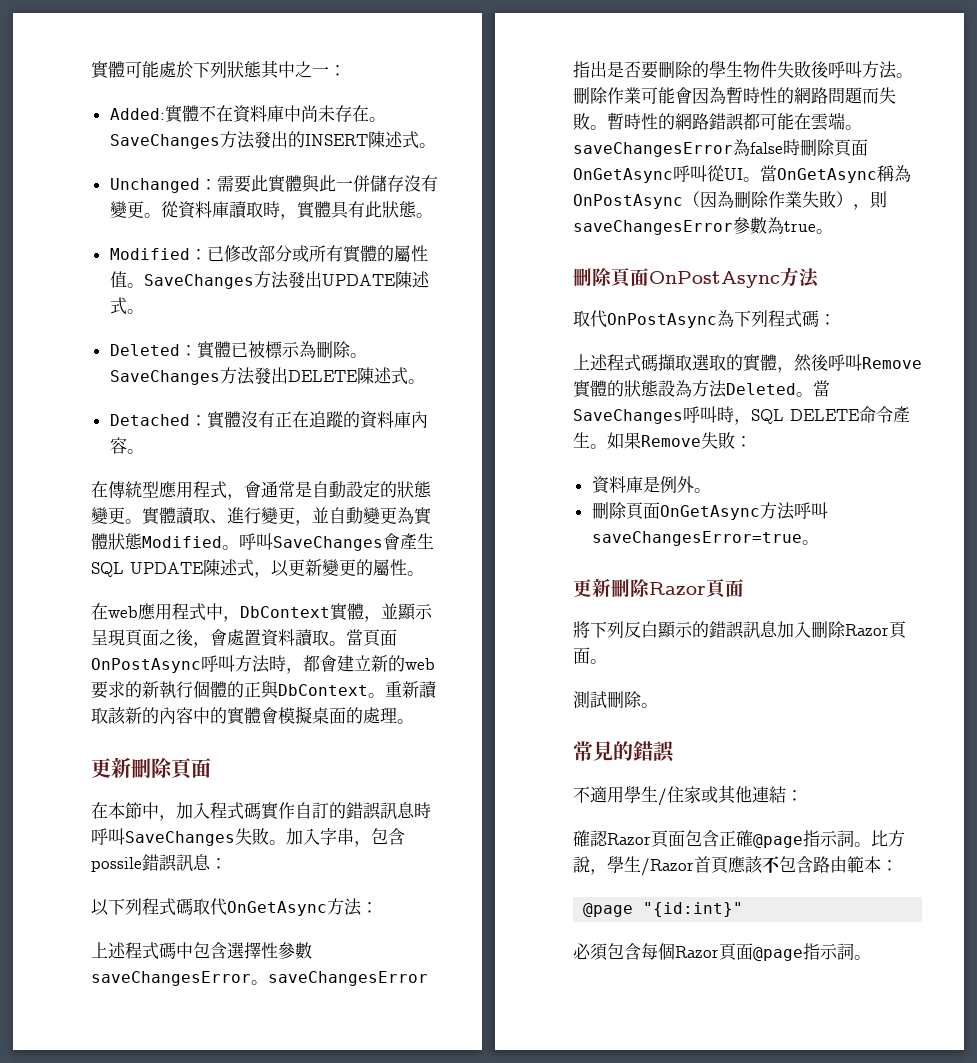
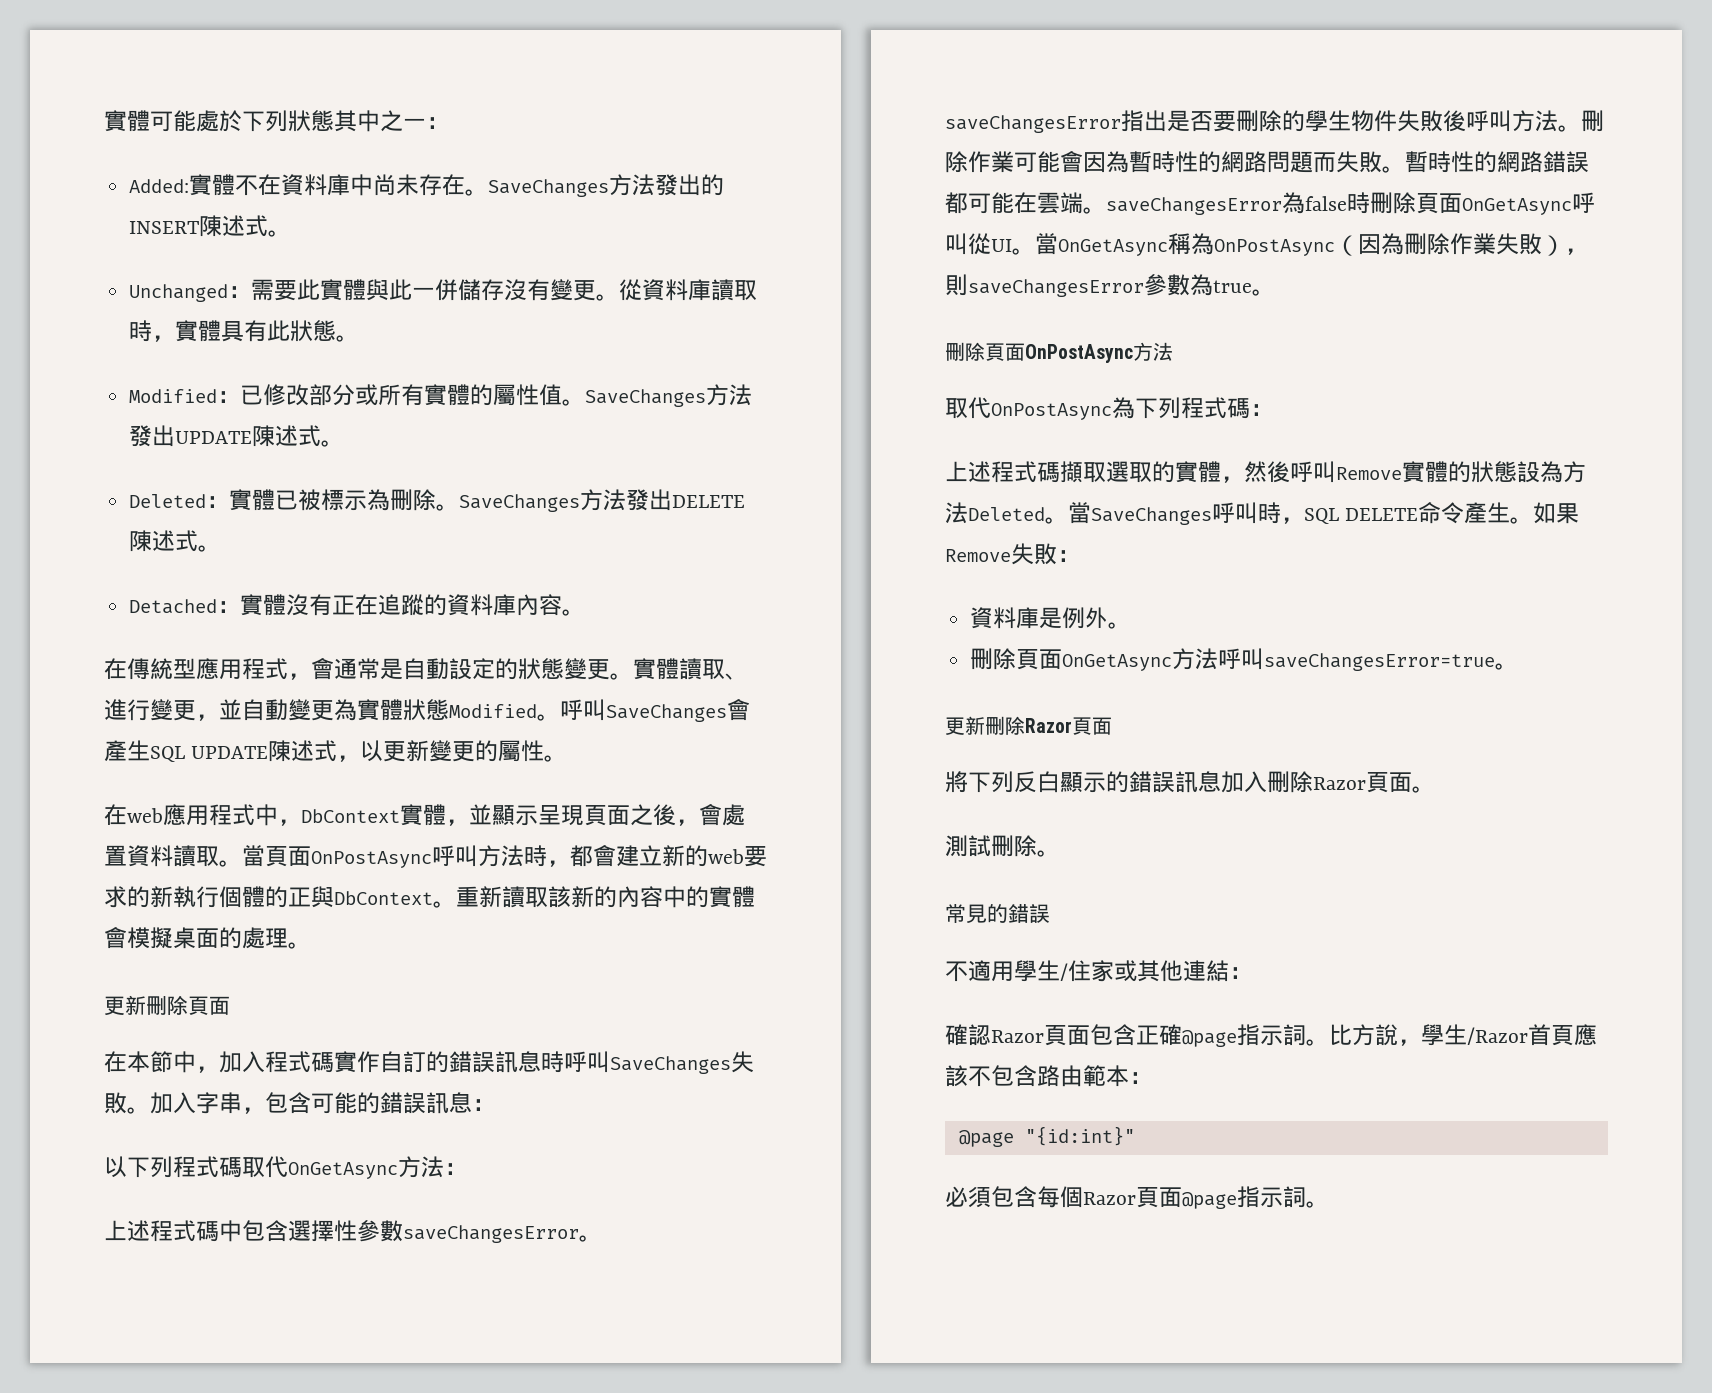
- 加入字串，包含possile錯誤訊息：
+ 加入字串，包含可能的錯誤訊息：

